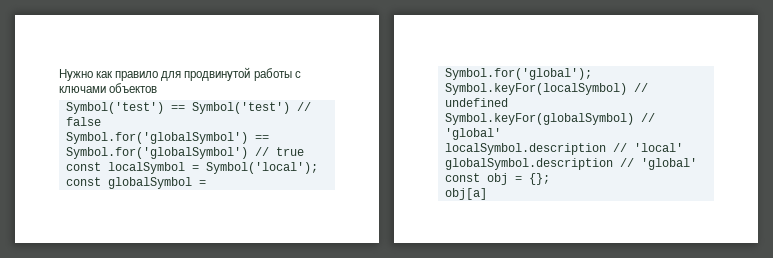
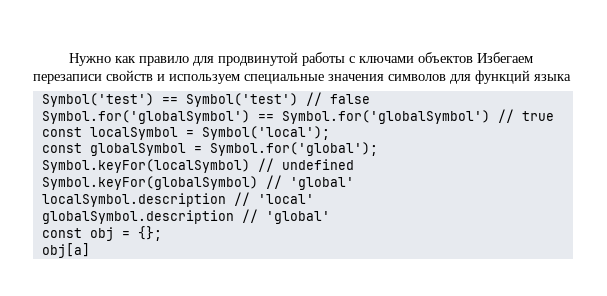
- Нужно как правило для продвинутой работы с ключами объектов
+ Нужно как правило для продвинутой работы с ключами объектов Избегаем перезаписи свойств и используем специальные значения символов для функций языка

